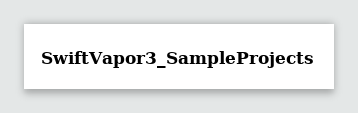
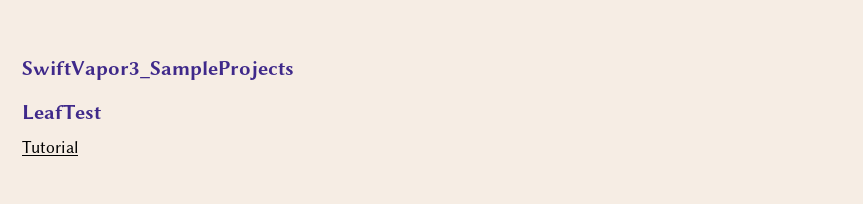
+ LeafTest
+ Tutorial

